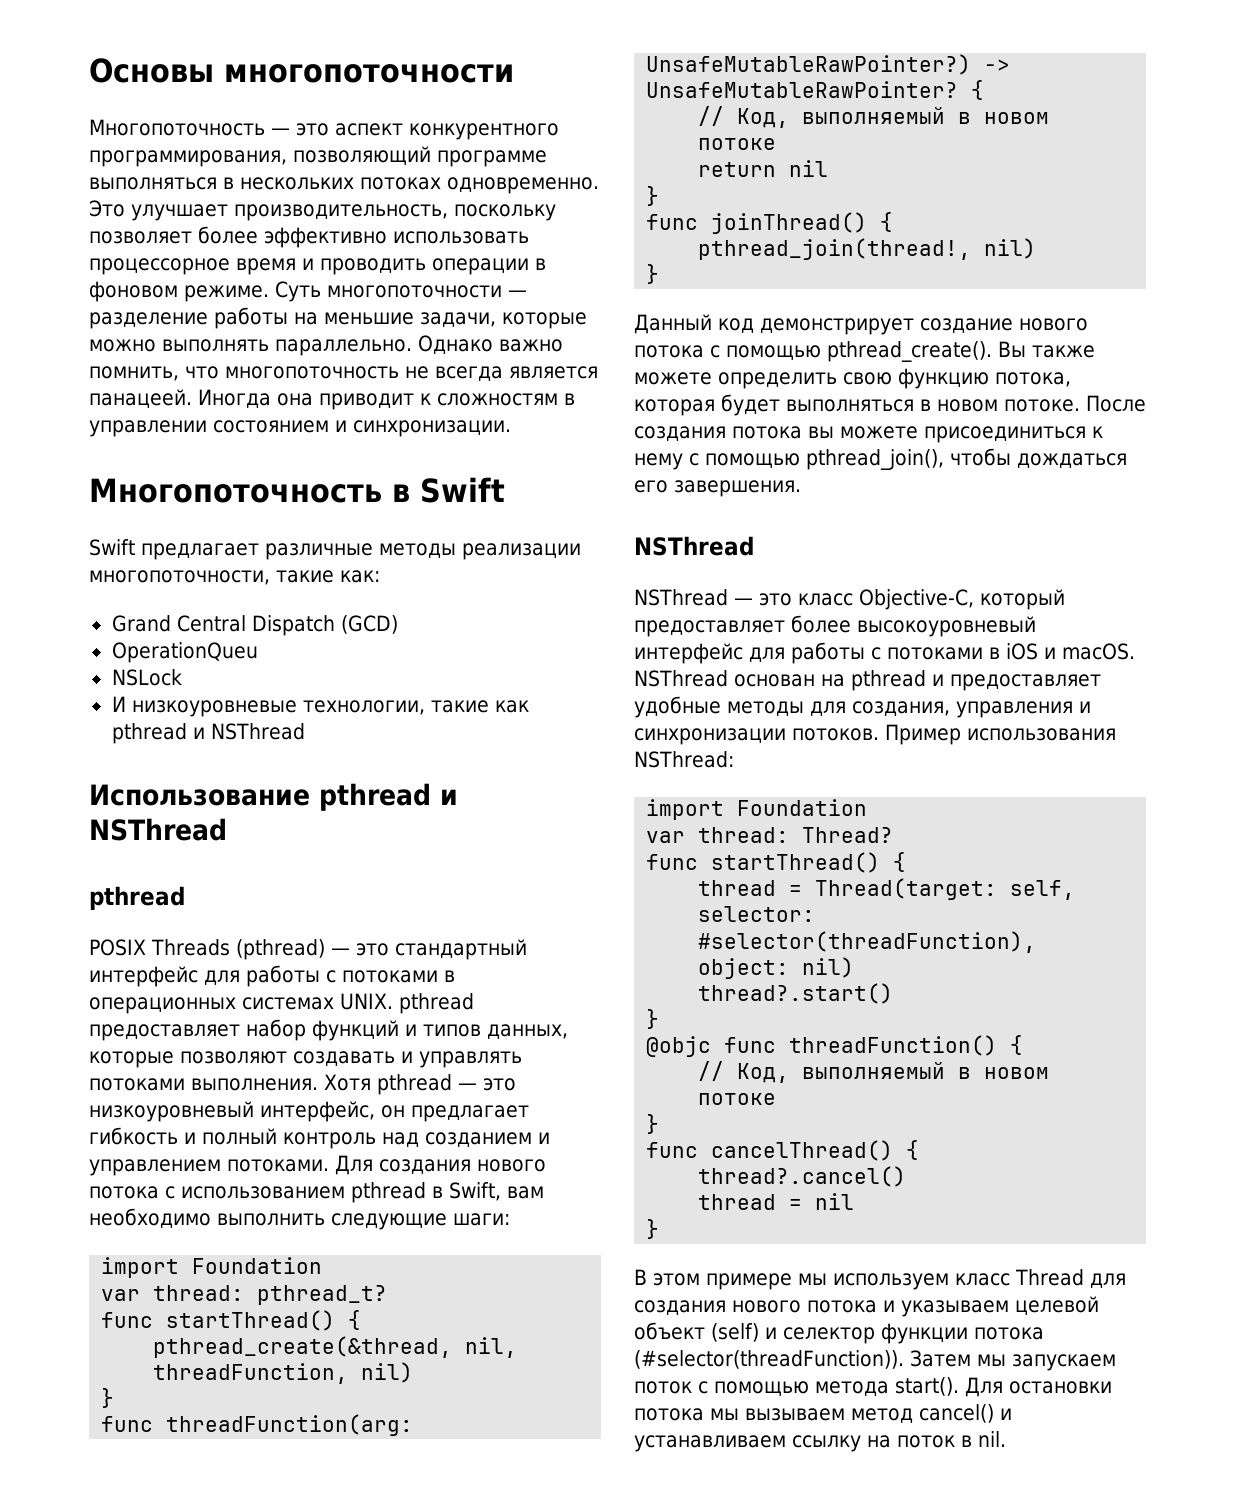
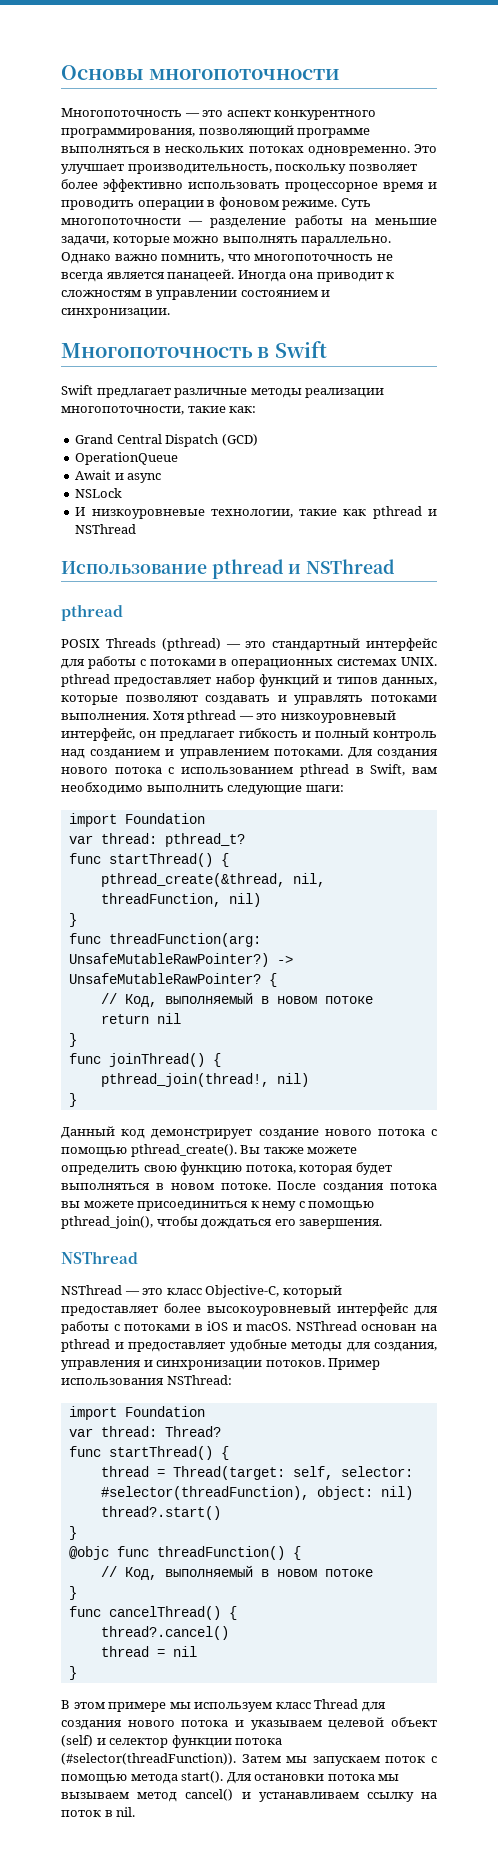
- OperationQueu
+ OperationQueue
+ Await и async

